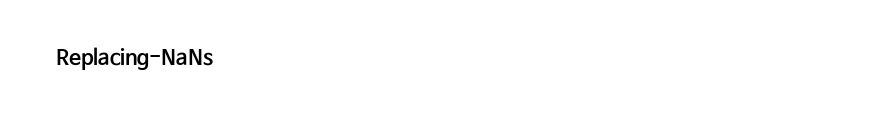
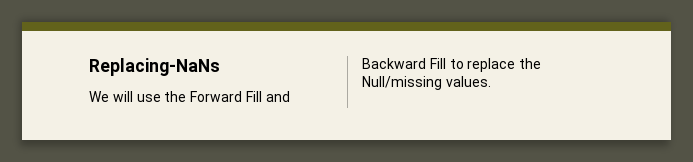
+ We will use the Forward Fill and Backward Fill to replace the Null/missing values.

